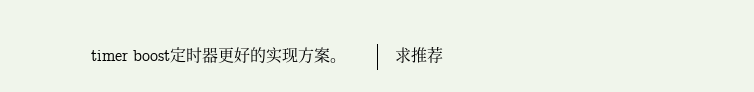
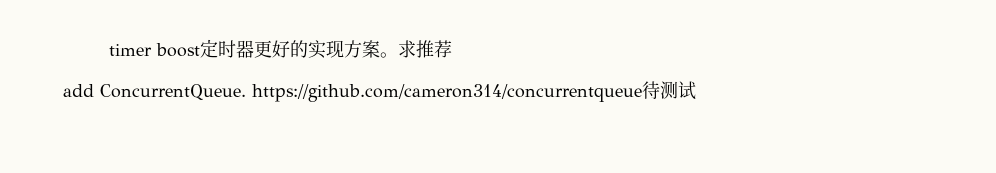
+ add ConcurrentQueue. https://github.com/cameron314/concurrentqueue待测试

